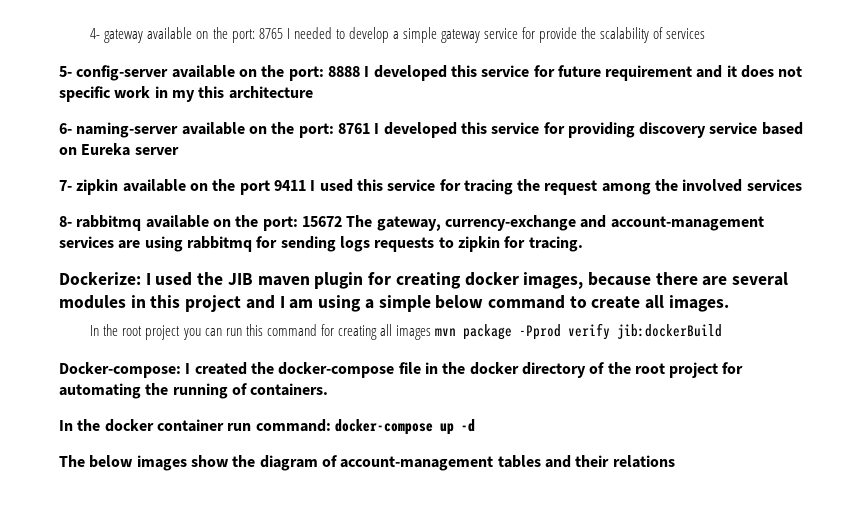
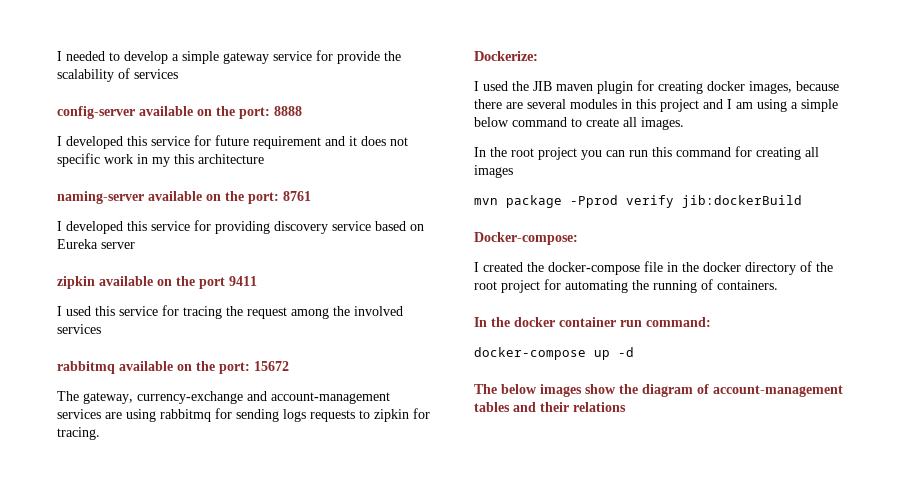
- 4- gateway available on the port: 8765 I needed to develop a simple gateway service for provide the scalability of services
+ I needed to develop a simple gateway service for provide the scalability of services
- 5- config-server available on the port: 8888 I developed this service for future requirement and it does not specific work in my this architecture
+ config-server available on the port: 8888
+ I developed this service for future requirement and it does not specific work in my this architecture
- 6- naming-server available on the port: 8761 I developed this service for providing discovery service based on Eureka server
+ naming-server available on the port: 8761
+ I developed this service for providing discovery service based on Eureka server
- 7- zipkin available on the port 9411 I used this service for tracing the request among the involved services
+ zipkin available on the port 9411
+ I used this service for tracing the request among the involved services
- 8- rabbitmq available on the port: 15672 The gateway, currency-exchange and account-management services are using rabbitmq for sending logs requests to zipkin for tracing.
+ rabbitmq available on the port: 15672
+ The gateway, currency-exchange and account-management services are using rabbitmq for sending logs requests to zipkin for tracing.
- Dockerize: I used the JIB maven plugin for creating docker images, because there are several modules in this project and I am using a simple below command to create all images.
+ Dockerize:
+ I used the JIB maven plugin for creating docker images, because there are several modules in this project and I am using a simple below command to create all images.
- In the root project you can run this command for creating all images mvn package -Pprod verify jib:dockerBuild
+ In the root project you can run this command for creating all images
+ mvn package -Pprod verify jib:dockerBuild
- Docker-compose: I created the docker-compose file in the docker directory of the root project for automating the running of containers.
+ Docker-compose:
+ I created the docker-compose file in the docker directory of the root project for automating the running of containers.
- In the docker container run command: docker-compose up -d
+ In the docker container run command:
+ docker-compose up -d

